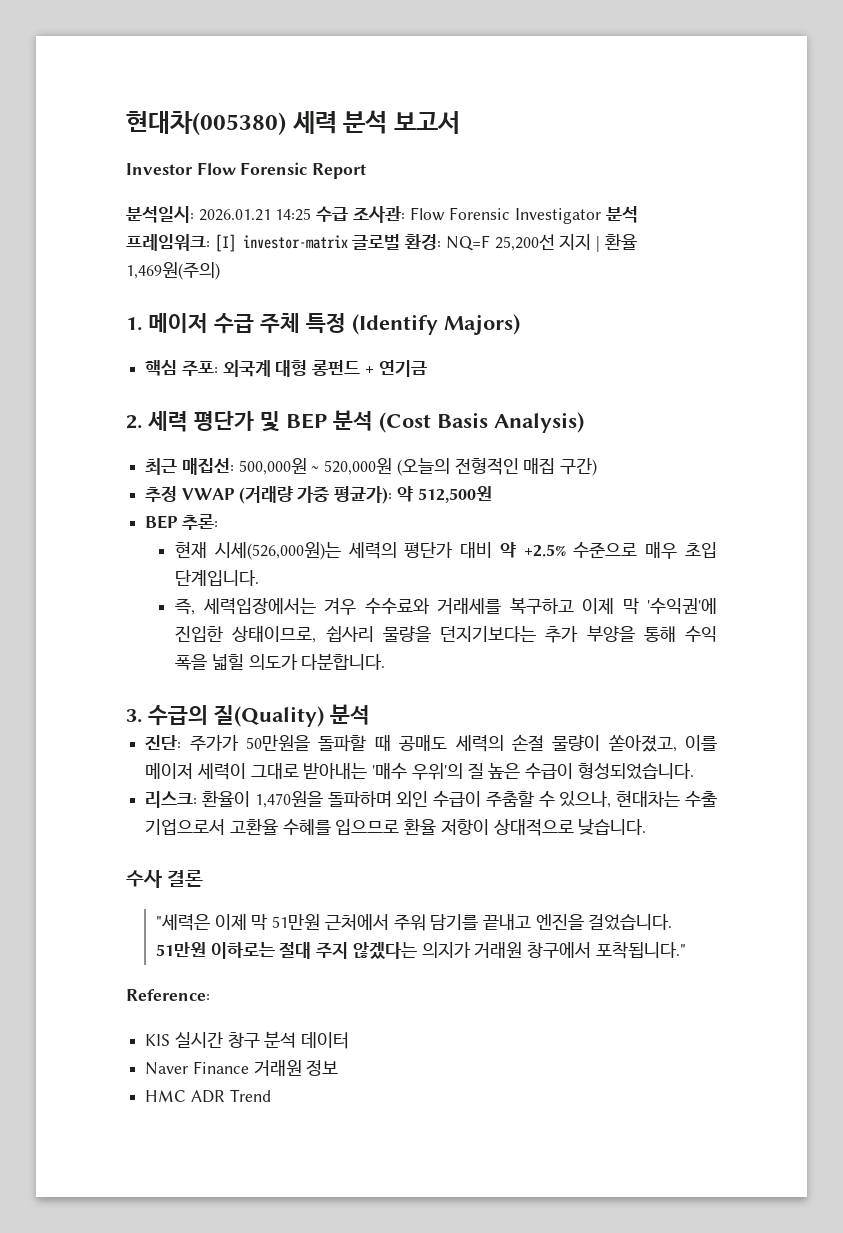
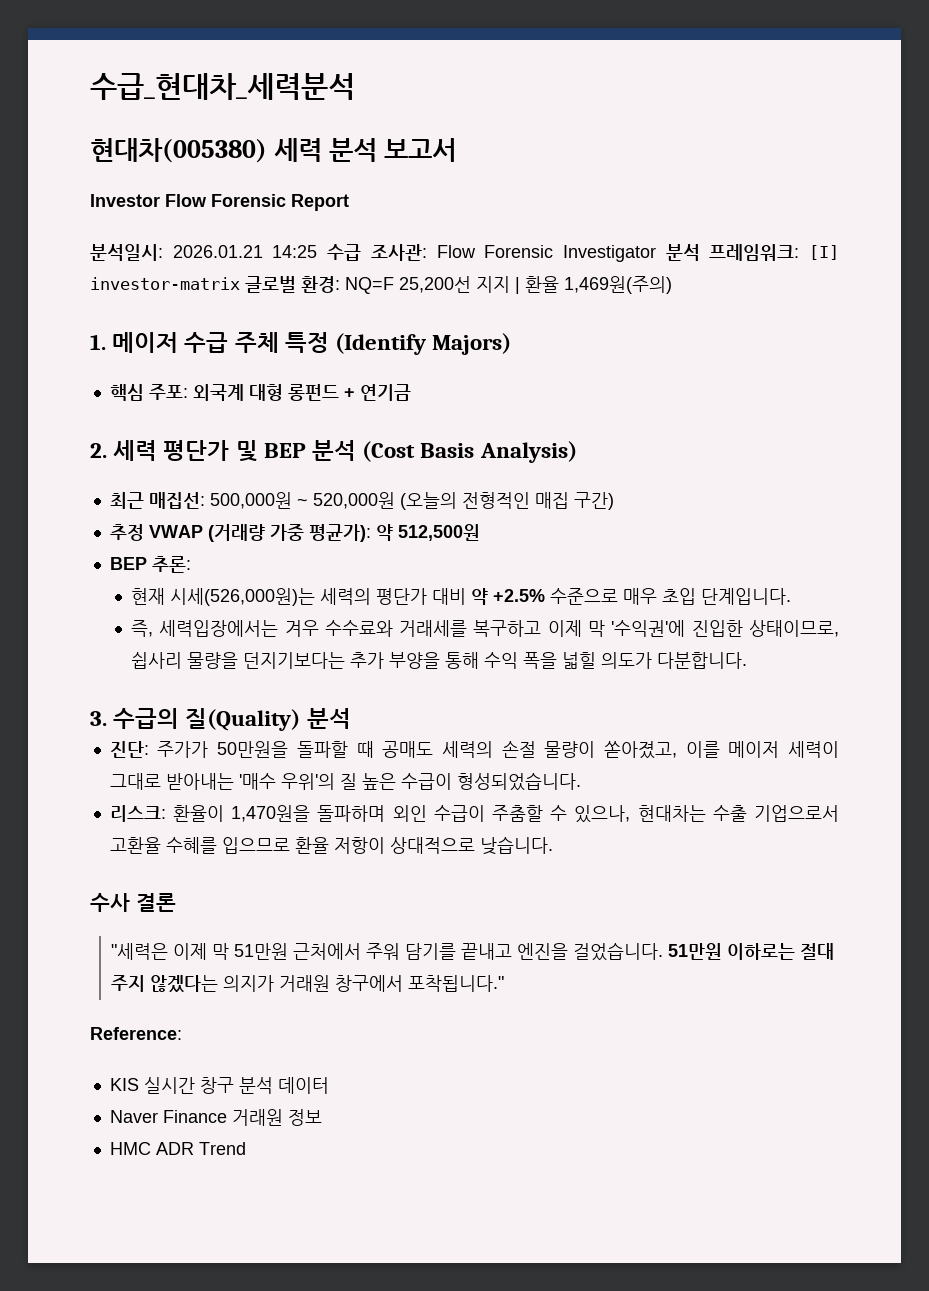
+ 수급_현대차_세력분석

